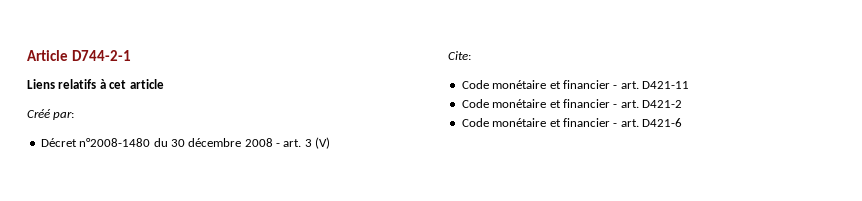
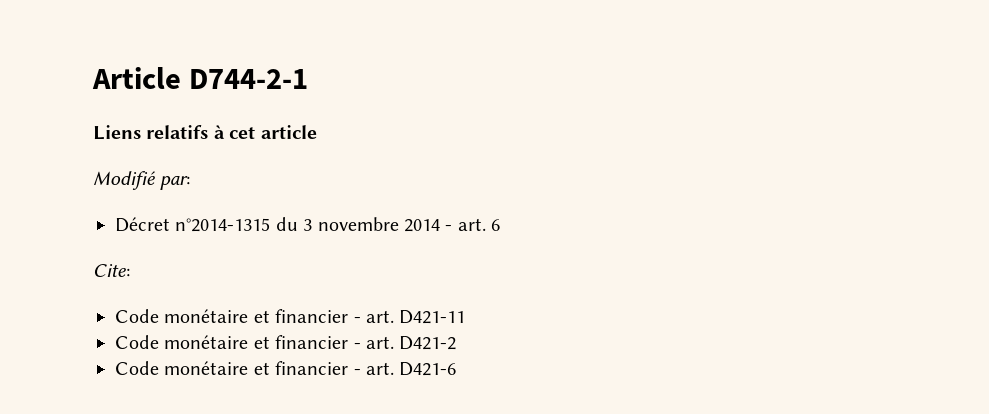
- Créé par:
+ Modifié par:
- Décret n°2008-1480 du 30 décembre 2008 - art. 3 (V)
+ Décret n°2014-1315 du 3 novembre 2014 - art. 6

